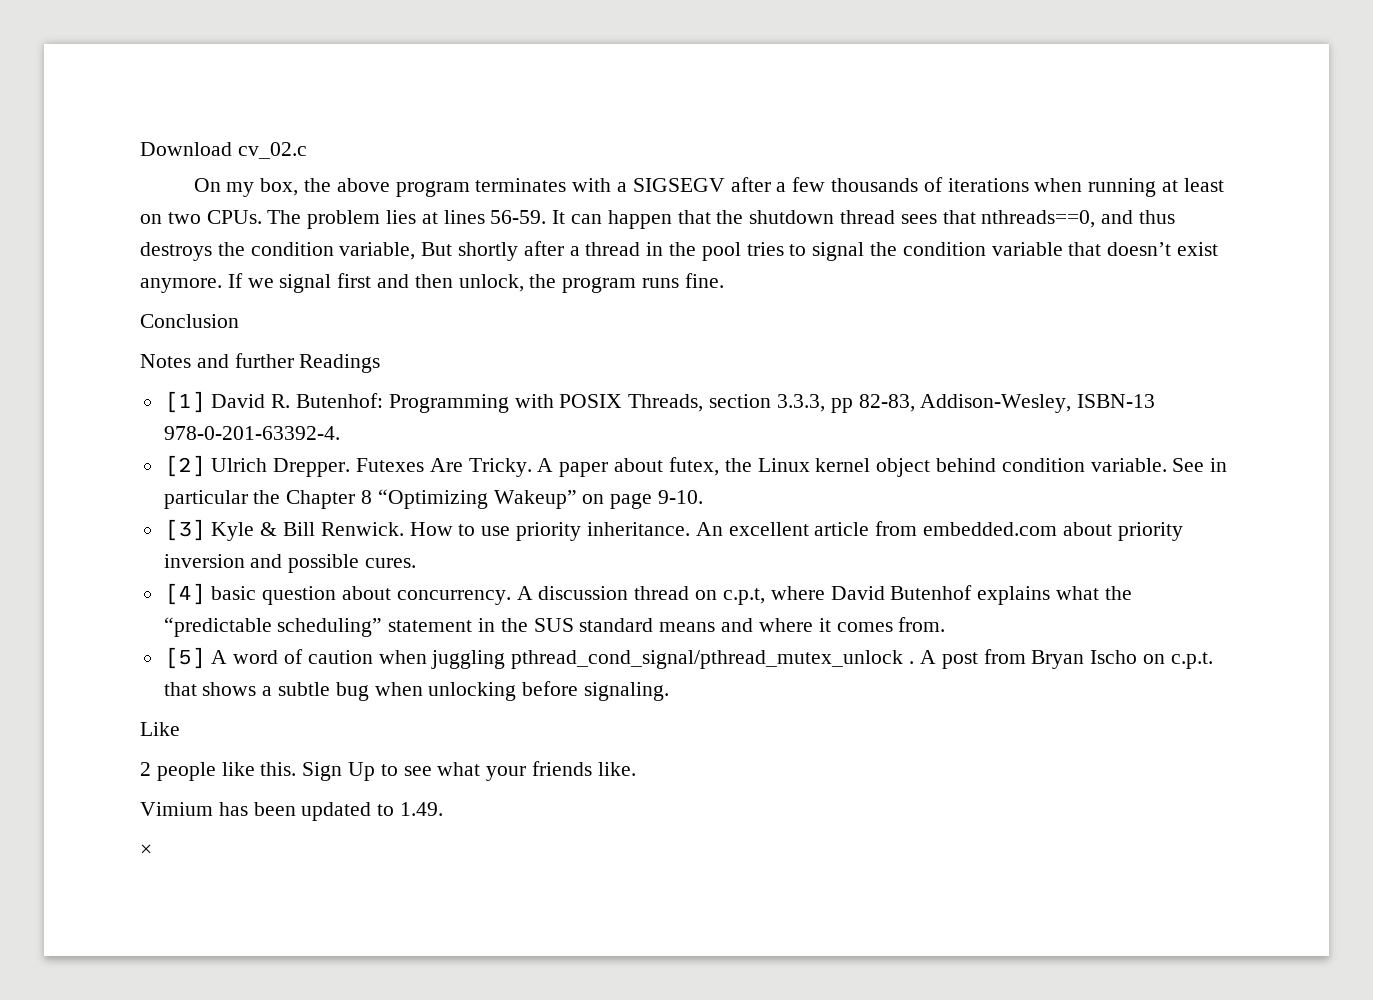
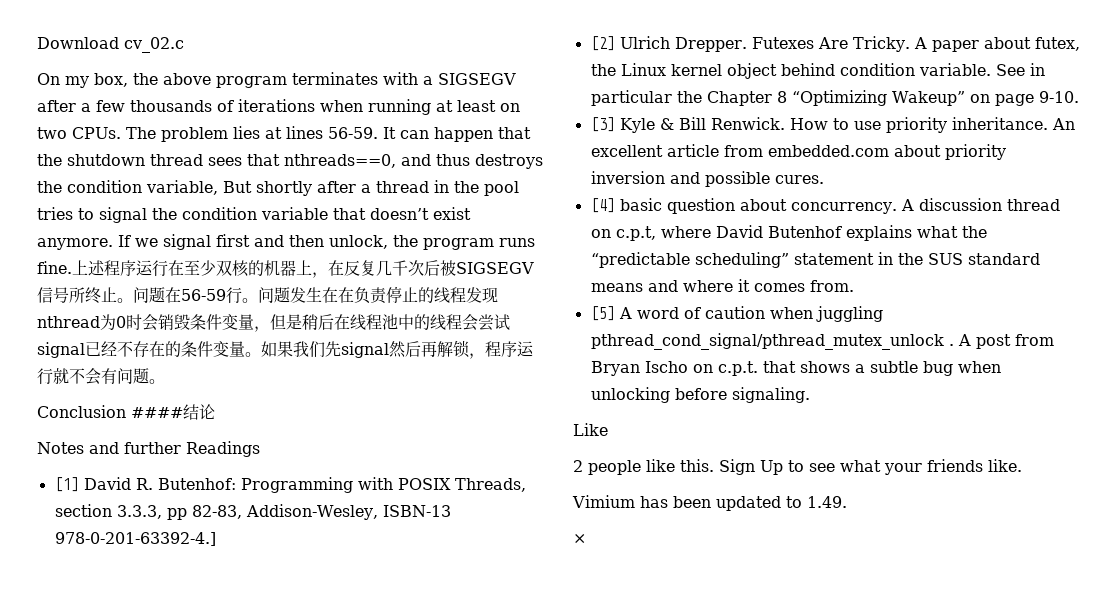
+ 上述程序运行在至少双核的机器上，在反复几千次后被SIGSEGV信号所终止。问题在56-59行。问题发生在在负责停止的线程发现nthread为0时会销毁条件变量，但是稍后在线程池中的线程会尝试signal已经不存在的条件变量。如果我们先signal然后再解锁，程序运行就不会有问题。
- Conclusion
+ Conclusion ####结论
- [1] David R. Butenhof: Programming with POSIX Threads, section 3.3.3, pp 82-83, Addison-Wesley, ISBN-13 978-0-201-63392-4.
+ [1] David R. Butenhof: Programming with POSIX Threads, section 3.3.3, pp 82-83, Addison-Wesley, ISBN-13 978-0-201-63392-4.]

